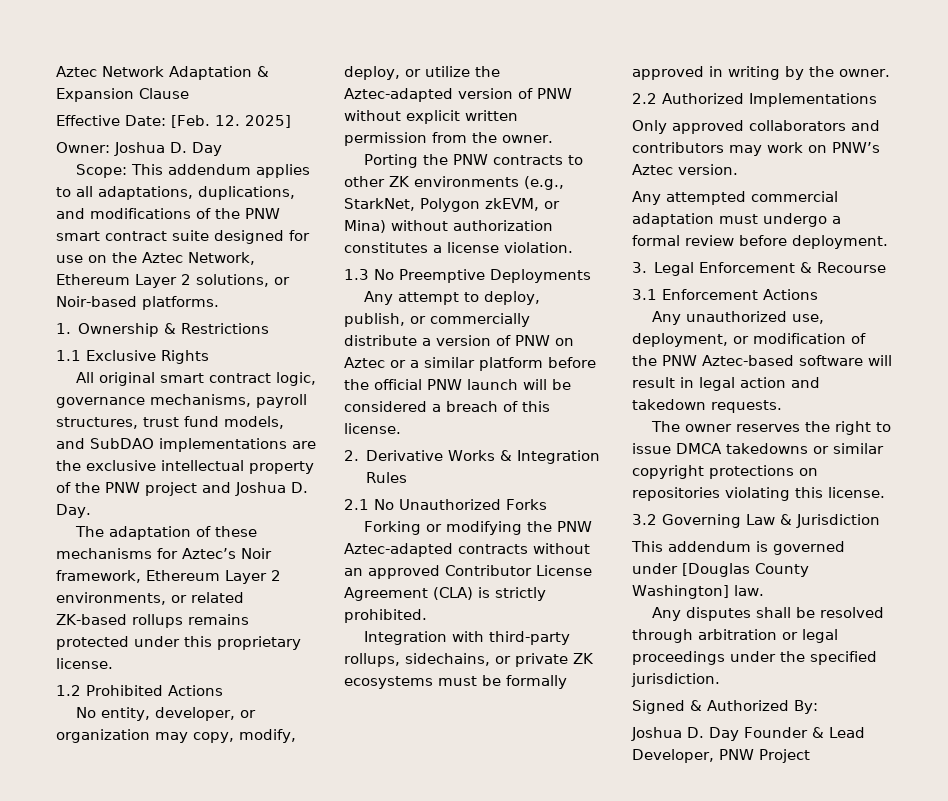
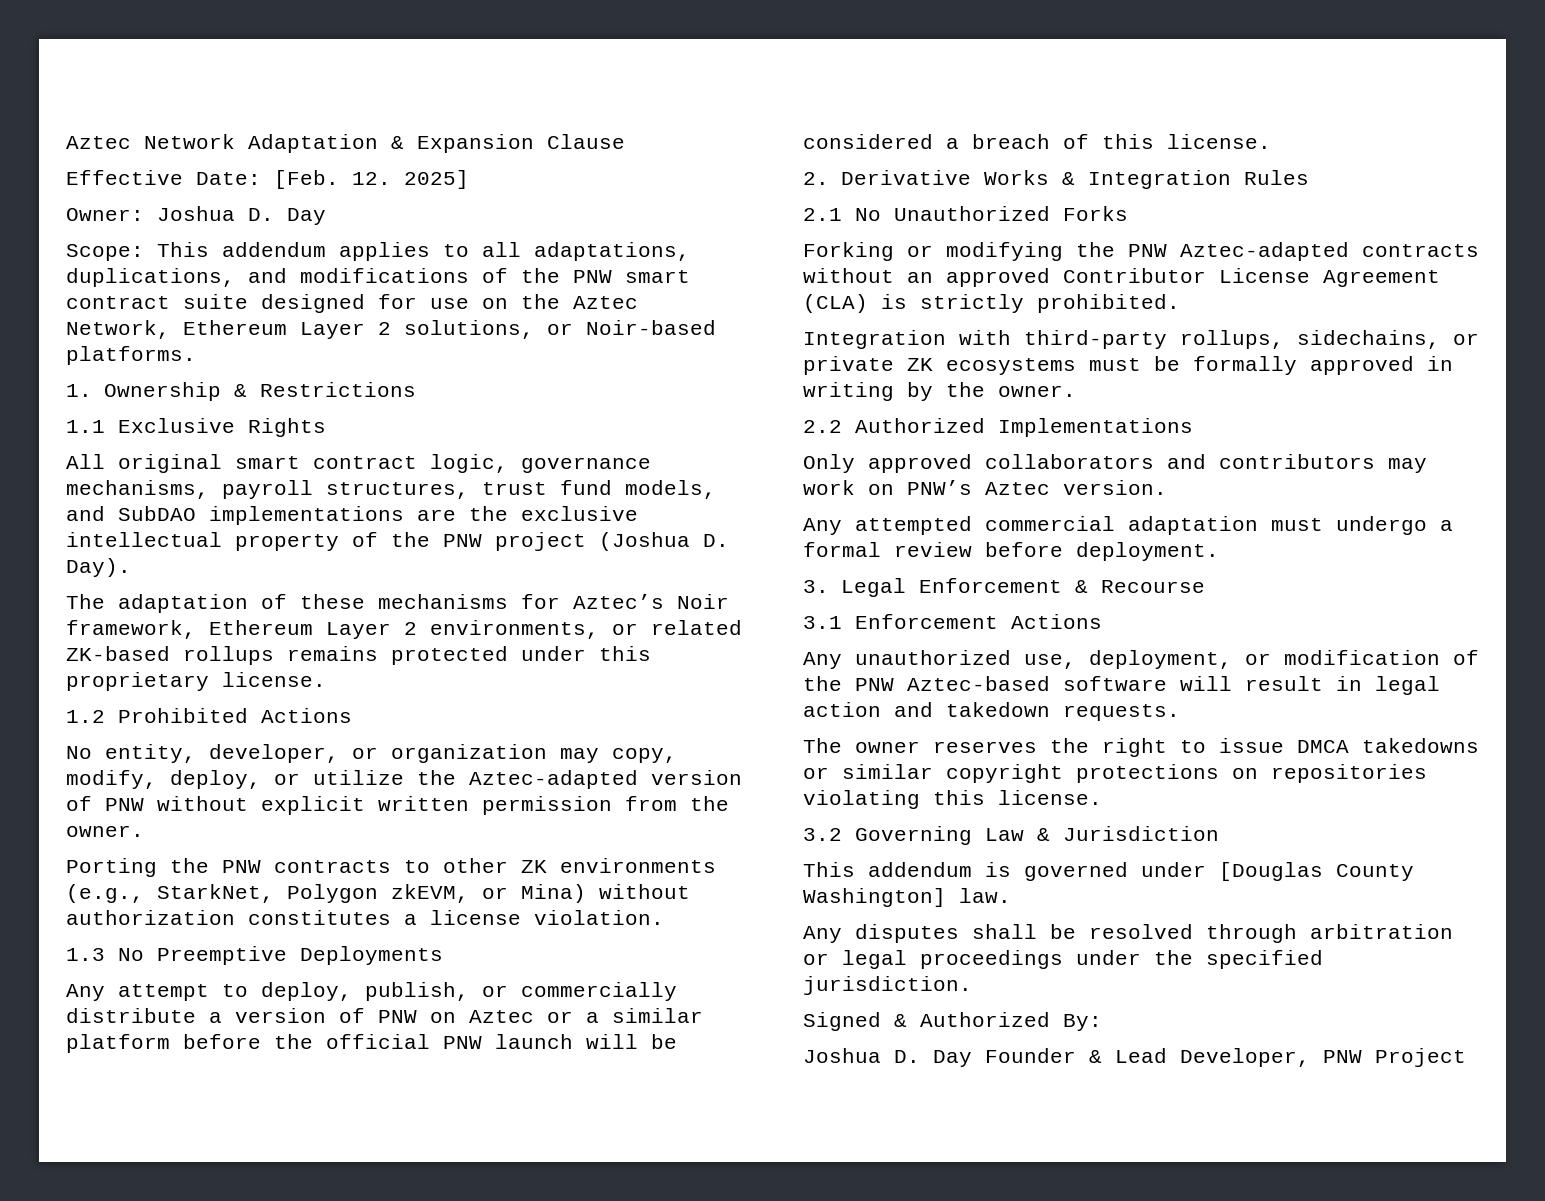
- All original smart contract logic, governance mechanisms, payroll structures, trust fund models, and SubDAO implementations are the exclusive intellectual property of the PNW project and Joshua D. Day.
+ All original smart contract logic, governance mechanisms, payroll structures, trust fund models, and SubDAO implementations are the exclusive intellectual property of the PNW project (Joshua D. Day).

